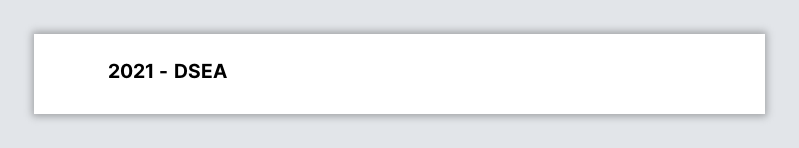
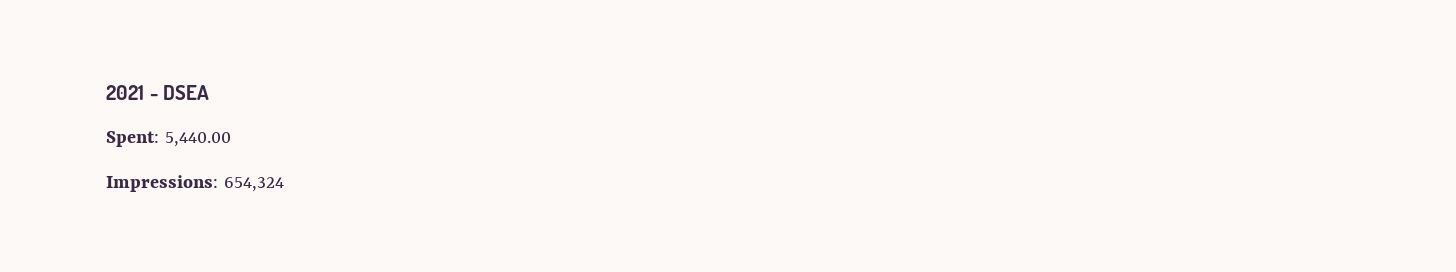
+ Spent: 5,440.00
+ Impressions: 654,324

